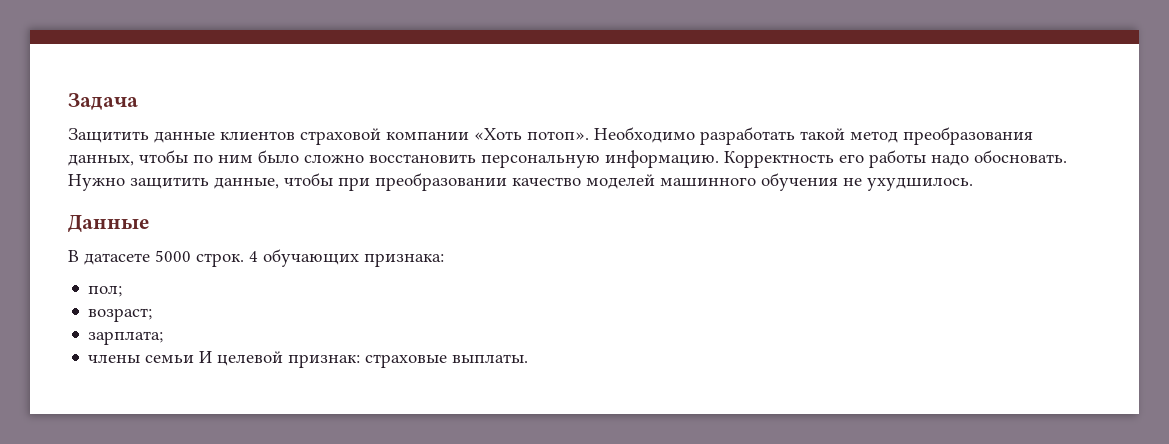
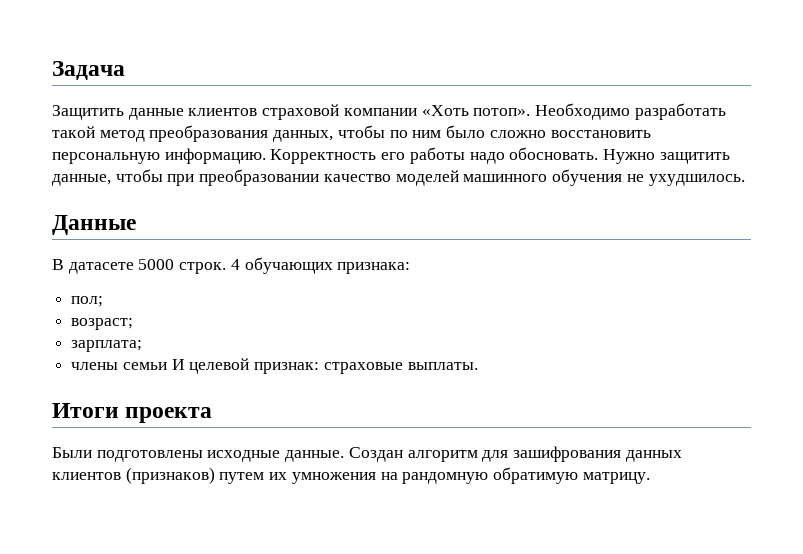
+ Итоги проекта
+ Были подготовлены исходные данные. Создан алгоритм для зашифрования данных клиентов (признаков) путем их умножения на рандомную обратимую матрицу.

